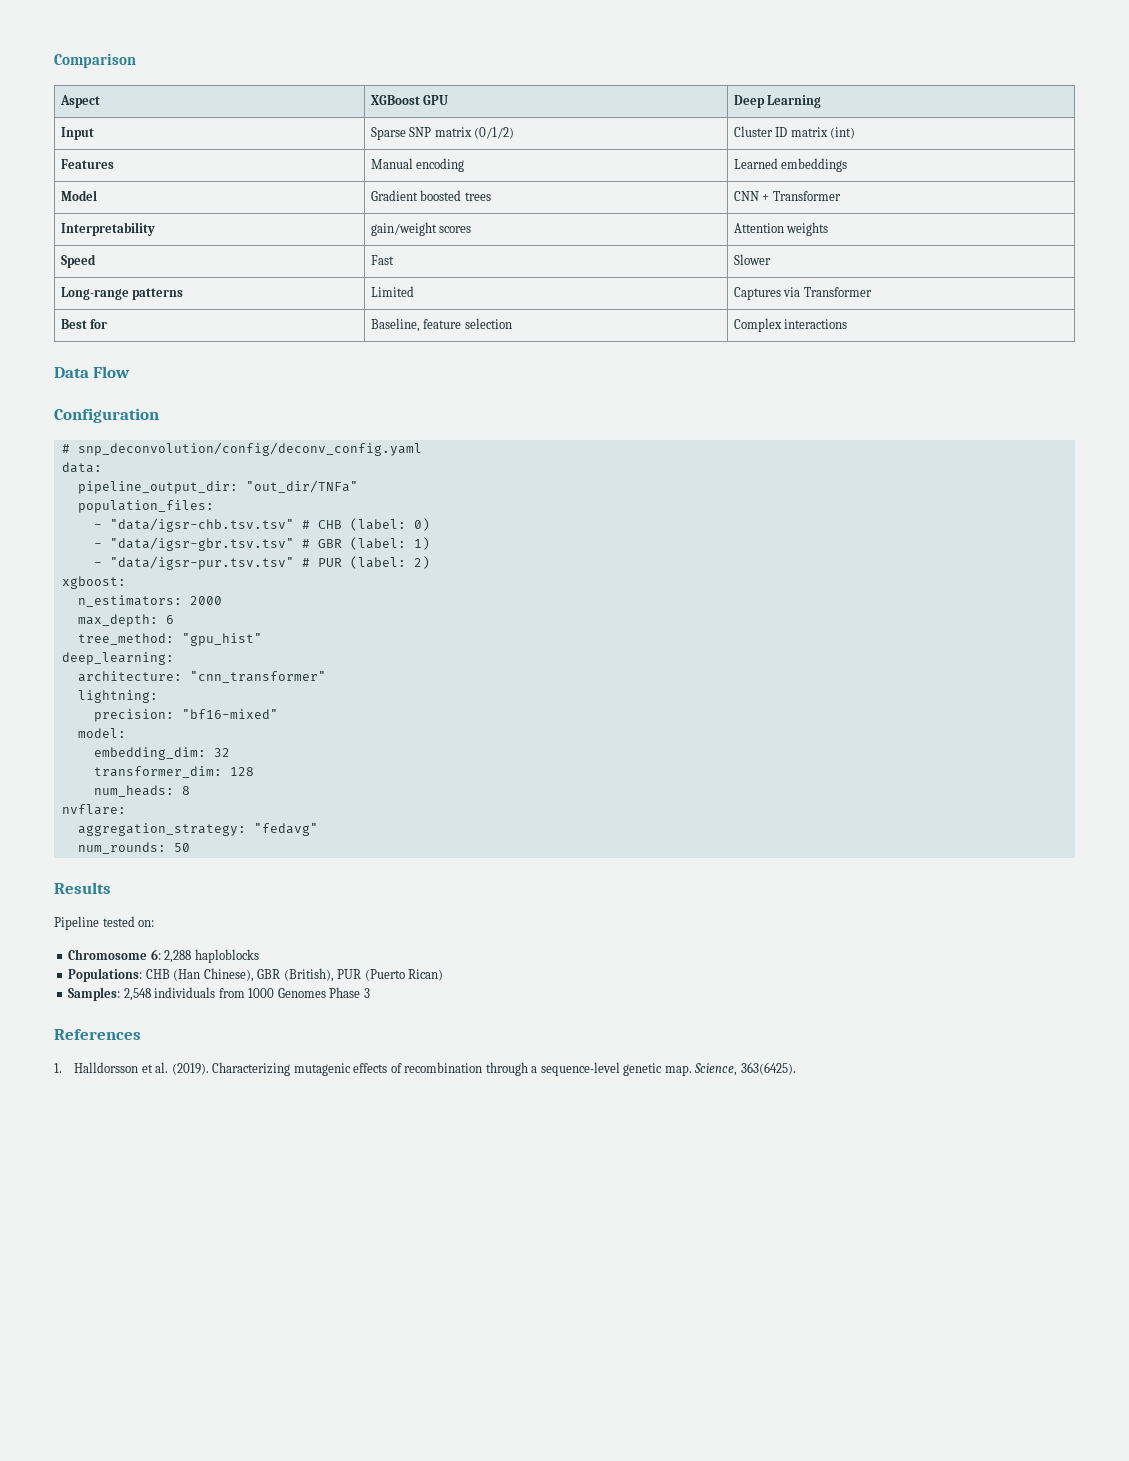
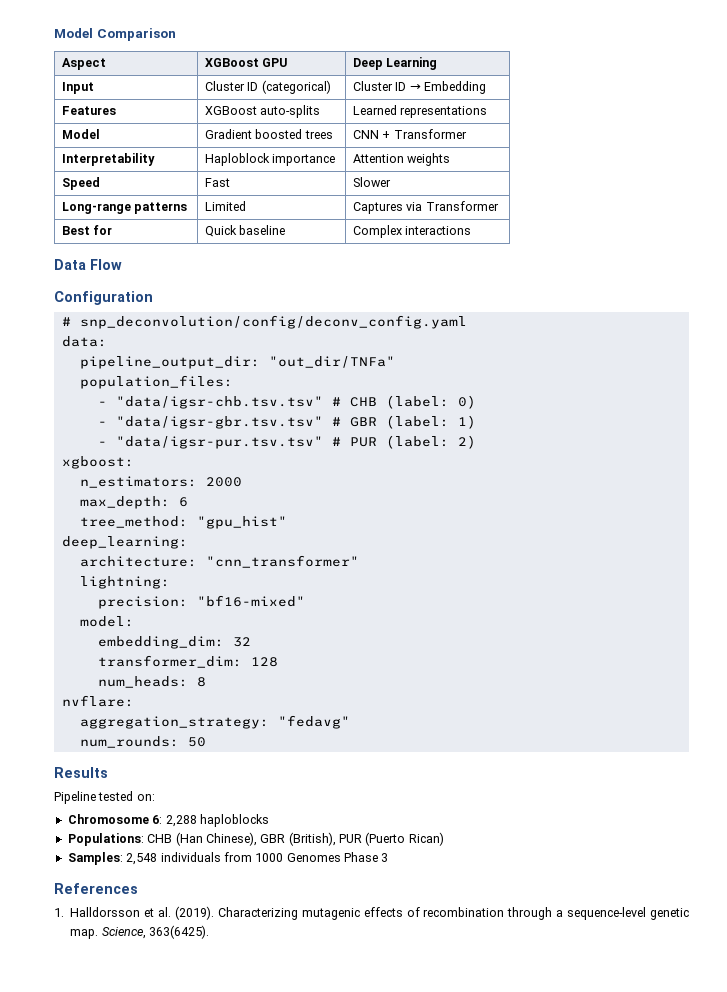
- Comparison
+ Model Comparison
- Input | Sparse SNP matrix (0/1/2) | Cluster ID matrix (int)
+ Input | Cluster ID (categorical) | Cluster ID → Embedding
- Features | Manual encoding | Learned embeddings
+ Features | XGBoost auto-splits | Learned representations
- Interpretability | gain/weight scores | Attention weights
+ Interpretability | Haploblock importance | Attention weights
- Best for | Baseline, feature selection | Complex interactions
+ Best for | Quick baseline | Complex interactions

